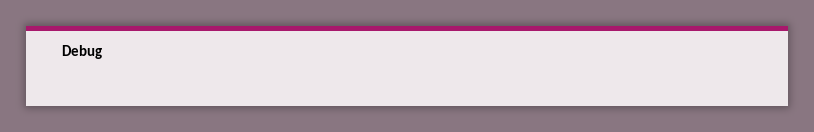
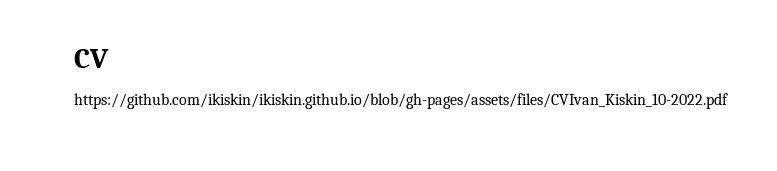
- Debug
+ CV
+ https://github.com/ikiskin/ikiskin.github.io/blob/gh-pages/assets/files/CVIvan_Kiskin_10-2022.pdf

